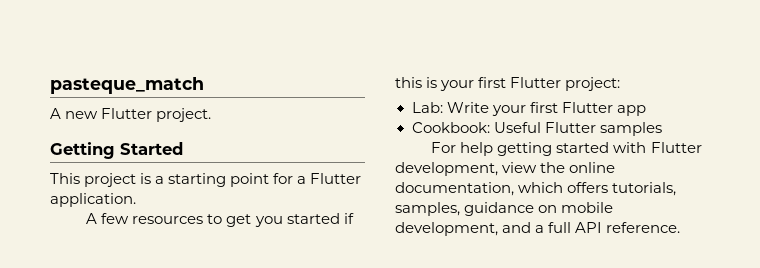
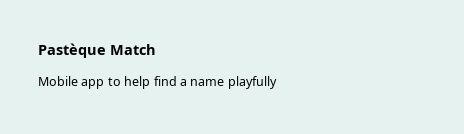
- pasteque_match
- A new Flutter project.
- Getting Started
- This project is a starting point for a Flutter application.
- A few resources to get you started if this is your first Flutter project:
- Lab: Write your first Flutter app
- Cookbook: Useful Flutter samples
- For help getting started with Flutter development, view the online documentation, which offers tutorials, samples, guidance on mobile development, and a full API reference.
+ Pastèque Match
+ Mobile app to help find a name playfully

